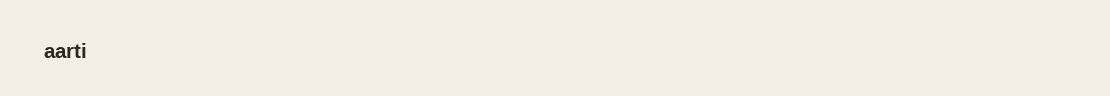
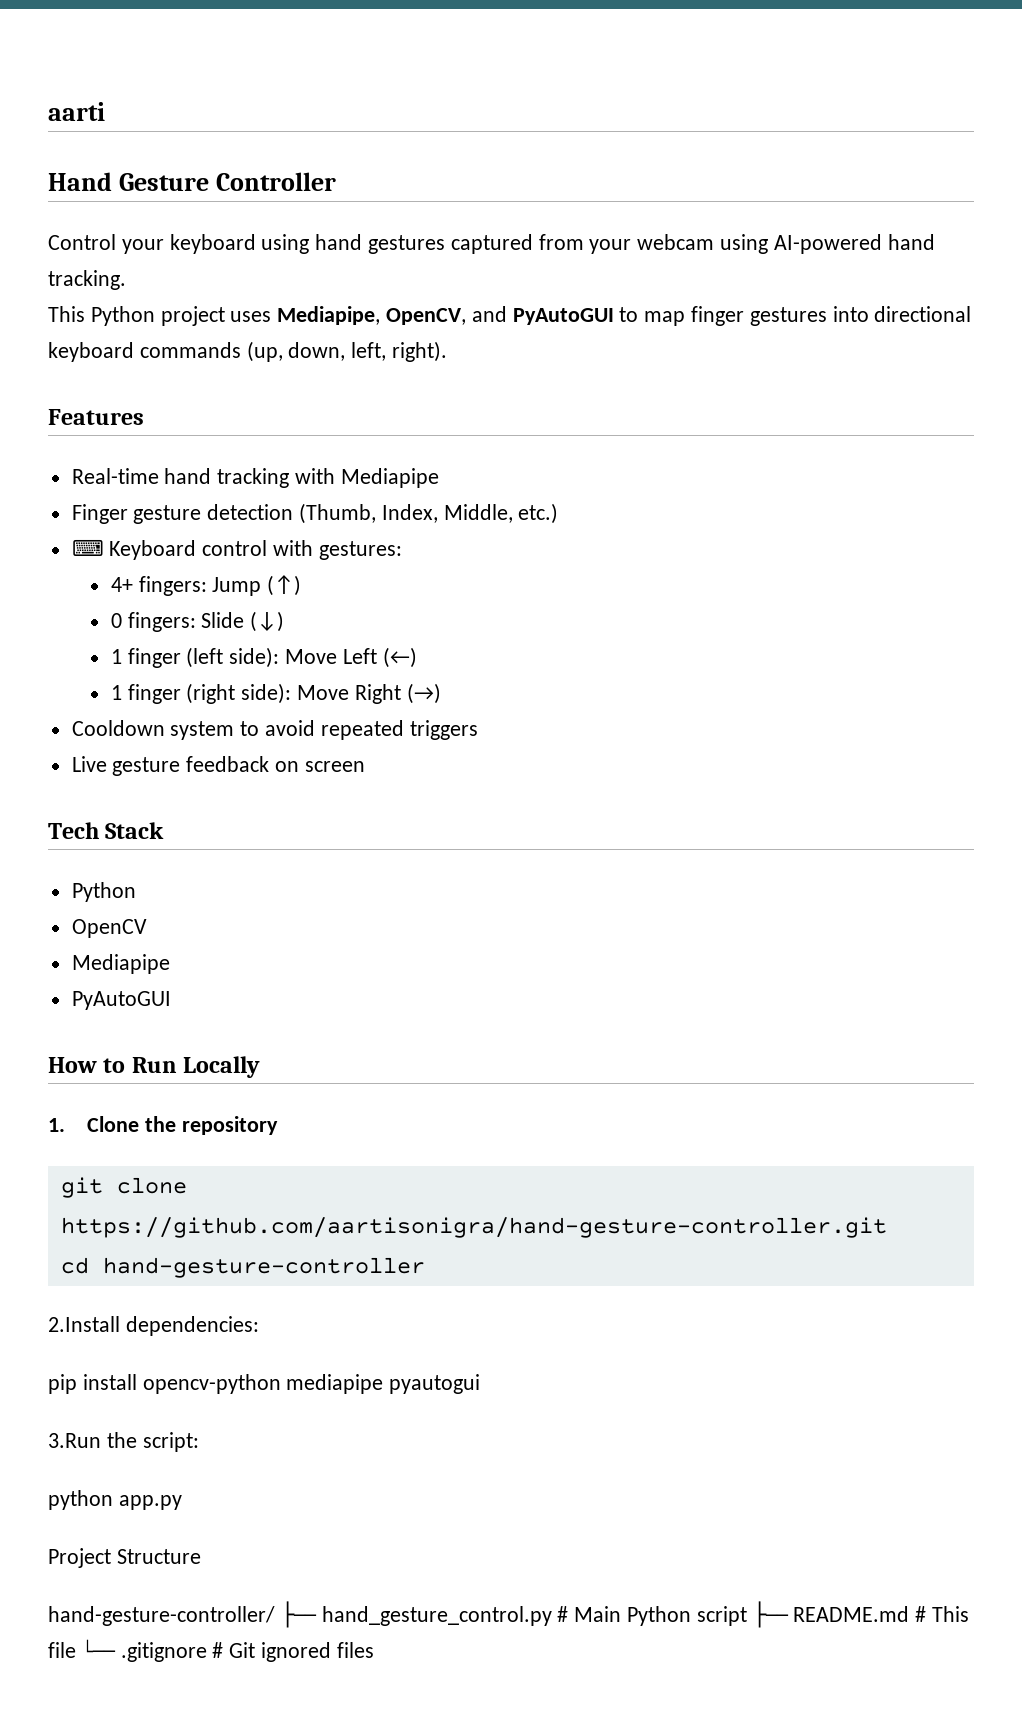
+ Hand Gesture Controller
+ Control your keyboard using hand gestures captured from your webcam using AI-powered hand tracking.
+ This Python project uses Mediapipe, OpenCV, and PyAutoGUI to map finger gestures into directional keyboard commands (up, down, left, right).
+ Features
+ Real-time hand tracking with Mediapipe
+ Finger gesture detection (Thumb, Index, Middle, etc.)
+ ⌨ Keyboard control with gestures:
+ 4+ fingers: Jump (↑)
+ 0 fingers: Slide (↓)
+ 1 finger (left side): Move Left (←)
+ 1 finger (right side): Move Right (→)
+ Cooldown system to avoid repeated triggers
+ Live gesture feedback on screen
+ Tech Stack
+ Python
+ OpenCV
+ Mediapipe
+ PyAutoGUI
+ How to Run Locally
+ 1. Clone the repository
+ git clone https://github.com/aartisonigra/hand-gesture-controller.git
+ cd hand-gesture-controller
+ 2.Install dependencies:
+ pip install opencv-python mediapipe pyautogui
+ 3.Run the script:
+ python app.py
+ Project Structure
+ hand-gesture-controller/ ├── hand_gesture_control.py # Main Python script ├── README.md # This file └── .gitignore # Git ignored files

